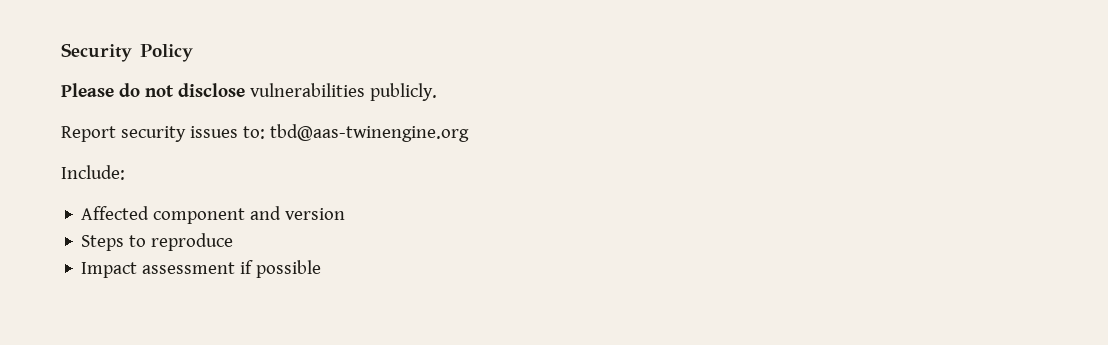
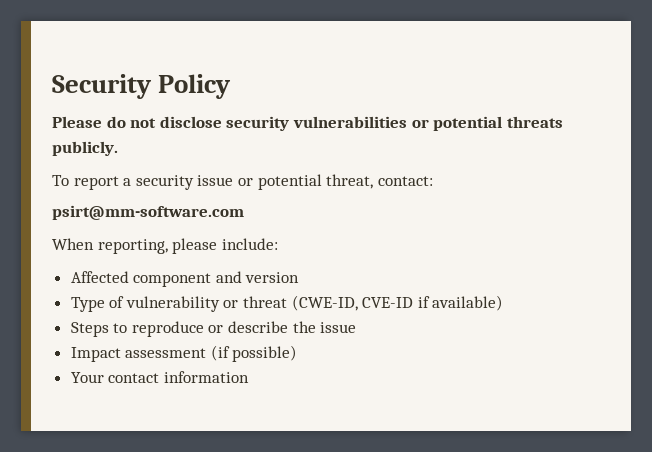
- Please do not disclose vulnerabilities publicly.
- Report security issues to: tbd@aas-twinengine.org
- Include:
+ Please do not disclose security vulnerabilities or potential threats publicly.
+ To report a security issue or potential threat, contact:
+ psirt@mm-software.com
+ When reporting, please include:
  Affected component and version
- Steps to reproduce
- Impact assessment if possible
+ Type of vulnerability or threat (CWE-ID, CVE-ID if available)
+ Steps to reproduce or describe the issue
+ Impact assessment (if possible)
+ Your contact information

